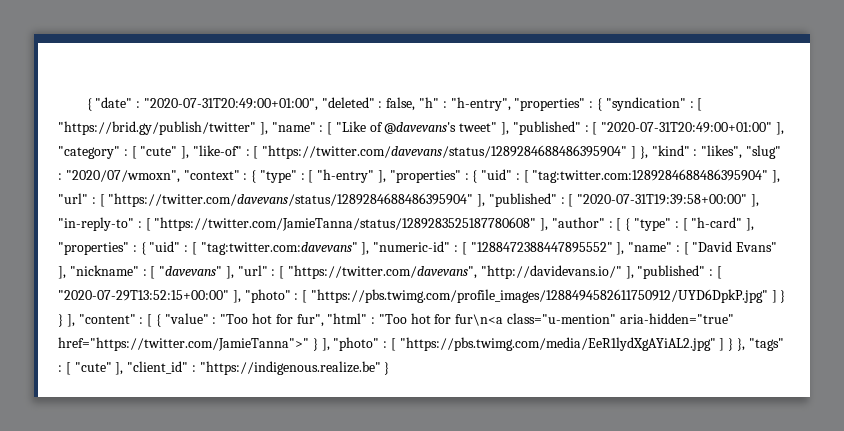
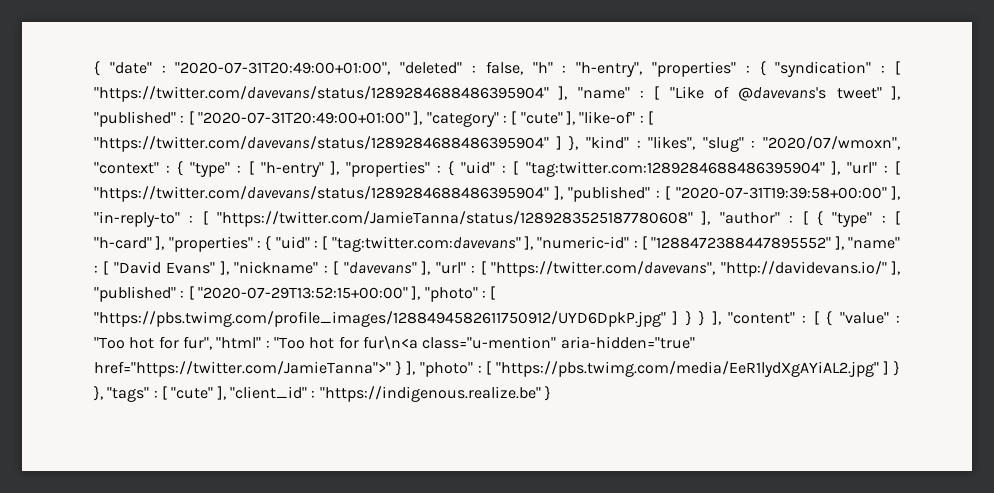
- [ "https://brid.gy/publish/twitter" ], "name" :
+ [ "https://twitter.com/davevans/status/1289284688486395904" ], "name" :

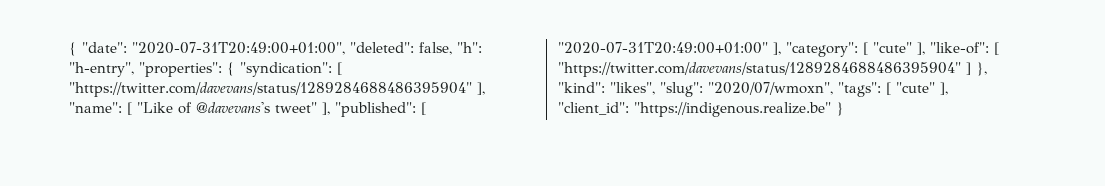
- { "date" : "2020-07-31T20:49:00+01:00", "deleted" : false, "h" : "h-entry", "properties" : { "syndication" : [ "https://twitter.com/davevans/status/1289284688486395904" ], "name" : [ "Like of @davevans's tweet" ], "published" : [ "2020-07-31T20:49:00+01:00" ], "category" : [ "cute" ], "like-of" : [ "https://twitter.com/davevans/status/1289284688486395904" ] }, "kind" : "likes", "slug" : "2020/07/wmoxn", "context" : { "type" : [ "h-entry" ], "properties" : { "uid" : [ "tag:twitter.com:1289284688486395904" ], "url" : [ "https://twitter.com/davevans/status/1289284688486395904" ], "published" : [ "2020-07-31T19:39:58+00:00" ], "in-reply-to" : [ "https://twitter.com/JamieTanna/status/1289283525187780608" ], "author" : [ { "type" : [ "h-card" ], "properties" : { "uid" : [ "tag:twitter.com:davevans" ], "numeric-id" : [ "1288472388447895552" ], "name" : [ "David Evans" ], "nickname" : [ "davevans" ], "url" : [ "https://twitter.com/davevans", "http://davidevans.io/" ], "published" : [ "2020-07-29T13:52:15+00:00" ], "photo" : [ "https://pbs.twimg.com/profile_images/1288494582611750912/UYD6DpkP.jpg" ] } } ], "content" : [ { "value" : "Too hot for fur", "html" : "Too hot for fur\n<a class="u-mention" aria-hidden="true" href="https://twitter.com/JamieTanna">" } ], "photo" : [ "https://pbs.twimg.com/media/EeR1lydXgAYiAL2.jpg" ] } }, "tags" : [ "cute" ], "client_id" : "https://indigenous.realize.be" }
+ { "date": "2020-07-31T20:49:00+01:00", "deleted": false, "h": "h-entry", "properties": { "syndication": [ "https://twitter.com/davevans/status/1289284688486395904" ], "name": [ "Like of @davevans's tweet" ], "published": [ "2020-07-31T20:49:00+01:00" ], "category": [ "cute" ], "like-of": [ "https://twitter.com/davevans/status/1289284688486395904" ] }, "kind": "likes", "slug": "2020/07/wmoxn", "tags": [ "cute" ], "client_id": "https://indigenous.realize.be" }

